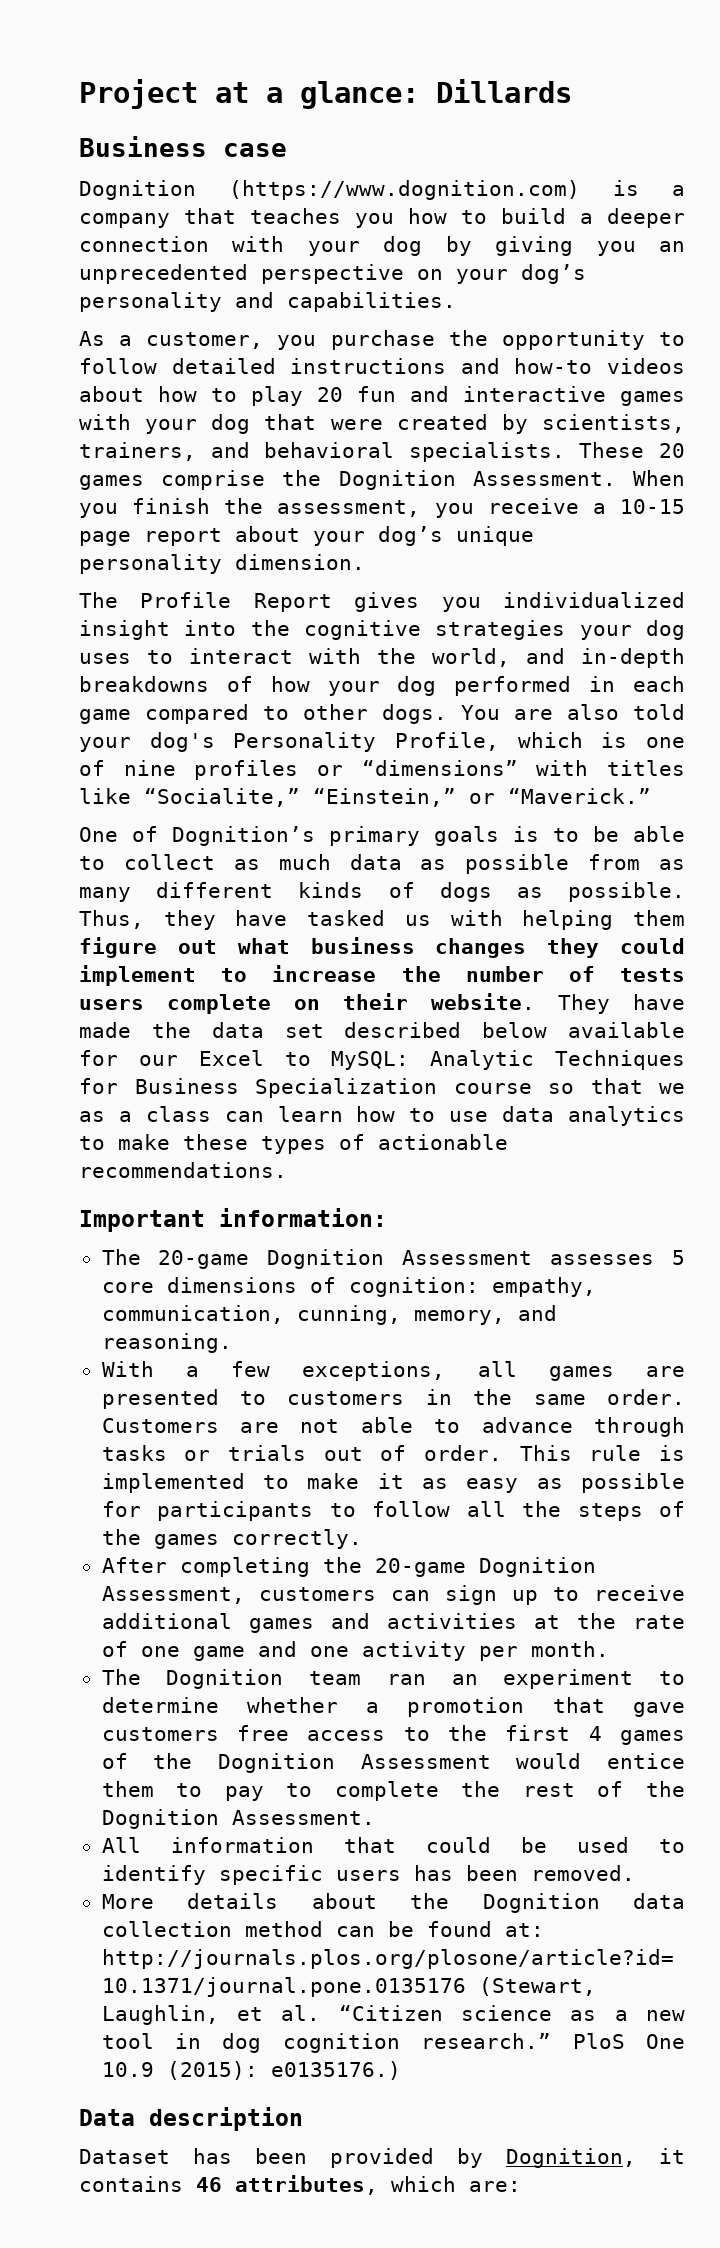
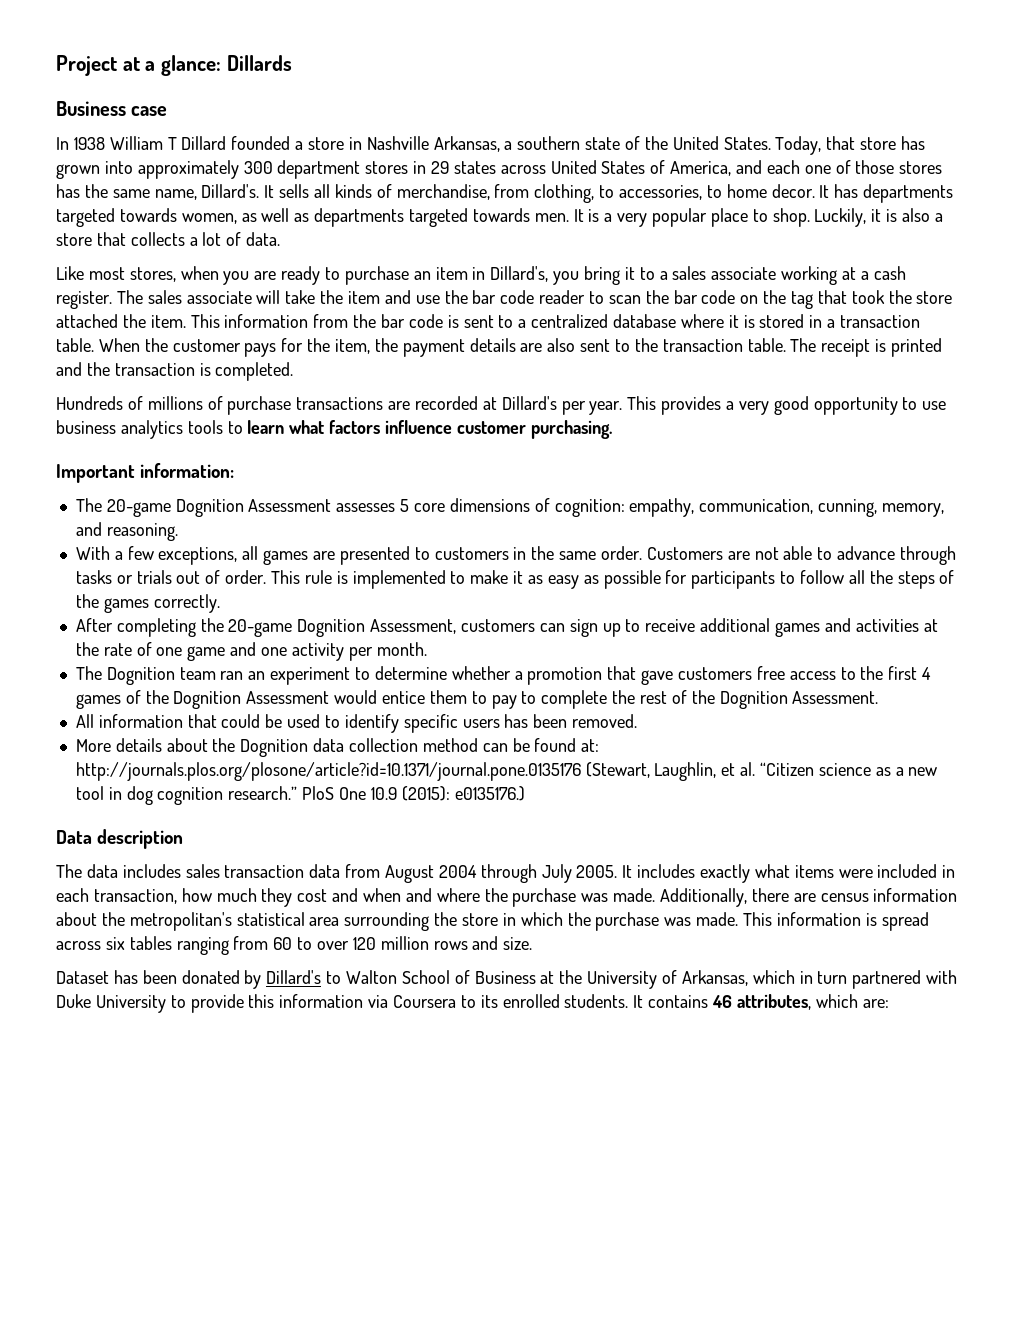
- Dognition (https://www.dognition.com) is a company that teaches you how to build a deeper connection with your dog by giving you an unprecedented perspective on your dog’s personality and capabilities.
- As a customer, you purchase the opportunity to follow detailed instructions and how-to videos about how to play 20 fun and interactive games with your dog that were created by scientists, trainers, and behavioral specialists. These 20 games comprise the Dognition Assessment. When you finish the assessment, you receive a 10-15 page report about your dog’s unique personality dimension.
- The Profile Report gives you individualized insight into the cognitive strategies your dog uses to interact with the world, and in-depth breakdowns of how your dog performed in each game compared to other dogs. You are also told your dog's Personality Profile, which is one of nine profiles or “dimensions” with titles like “Socialite,” “Einstein,” or “Maverick.”
- One of Dognition’s primary goals is to be able to collect as much data as possible from as many different kinds of dogs as possible. Thus, they have tasked us with helping them figure out what business changes they could implement to increase the number of tests users complete on their website. They have made the data set described below available for our Excel to MySQL: Analytic Techniques for Business Specialization course so that we as a class can learn how to use data analytics to make these types of actionable recommendations.
+ In 1938 William T Dillard founded a store in Nashville Arkansas, a southern state of the United States. Today, that store has grown into approximately 300 department stores in 29 states across United States of America, and each one of those stores has the same name, Dillard's. It sells all kinds of merchandise, from clothing, to accessories, to home decor. It has departments targeted towards women, as well as departments targeted towards men. It is a very popular place to shop. Luckily, it is also a store that collects a lot of data.
+ Like most stores, when you are ready to purchase an item in Dillard's, you bring it to a sales associate working at a cash register. The sales associate will take the item and use the bar code reader to scan the bar code on the tag that took the store attached the item. This information from the bar code is sent to a centralized database where it is stored in a transaction table. When the customer pays for the item, the payment details are also sent to the transaction table. The receipt is printed and the transaction is completed.
+ Hundreds of millions of purchase transactions are recorded at Dillard's per year. This provides a very good opportunity to use business analytics tools to learn what factors influence customer purchasing.
- Dataset has been provided by Dognition, it contains 46 attributes, which are:
+ The data includes sales transaction data from August 2004 through July 2005. It includes exactly what items were included in each transaction, how much they cost and when and where the purchase was made. Additionally, there are census information about the metropolitan's statistical area surrounding the store in which the purchase was made. This information is spread across six tables ranging from 60 to over 120 million rows and size.
+ Dataset has been donated by Dillard's to Walton School of Business at the University of Arkansas, which in turn partnered with Duke University to provide this information via Coursera to its enrolled students. It contains 46 attributes, which are:

